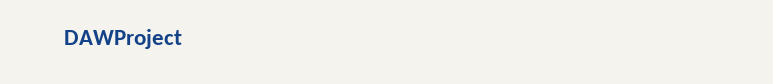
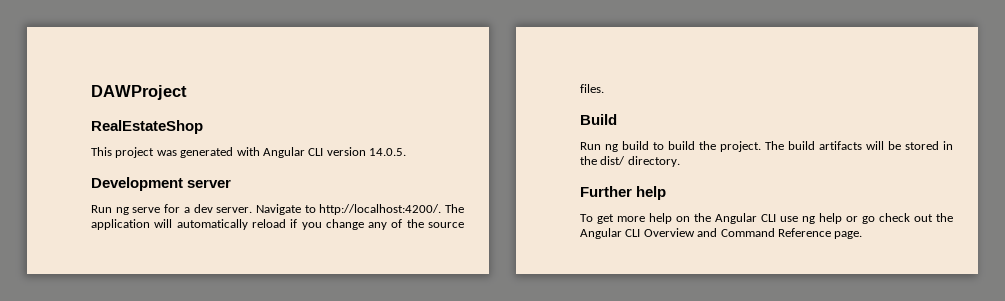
+ RealEstateShop
+ This project was generated with Angular CLI version 14.0.5.
+ Development server
+ Run ng serve for a dev server. Navigate to http://localhost:4200/. The application will automatically reload if you change any of the source files.
+ Build
+ Run ng build to build the project. The build artifacts will be stored in the dist/ directory.
+ Further help
+ To get more help on the Angular CLI use ng help or go check out the Angular CLI Overview and Command Reference page.

